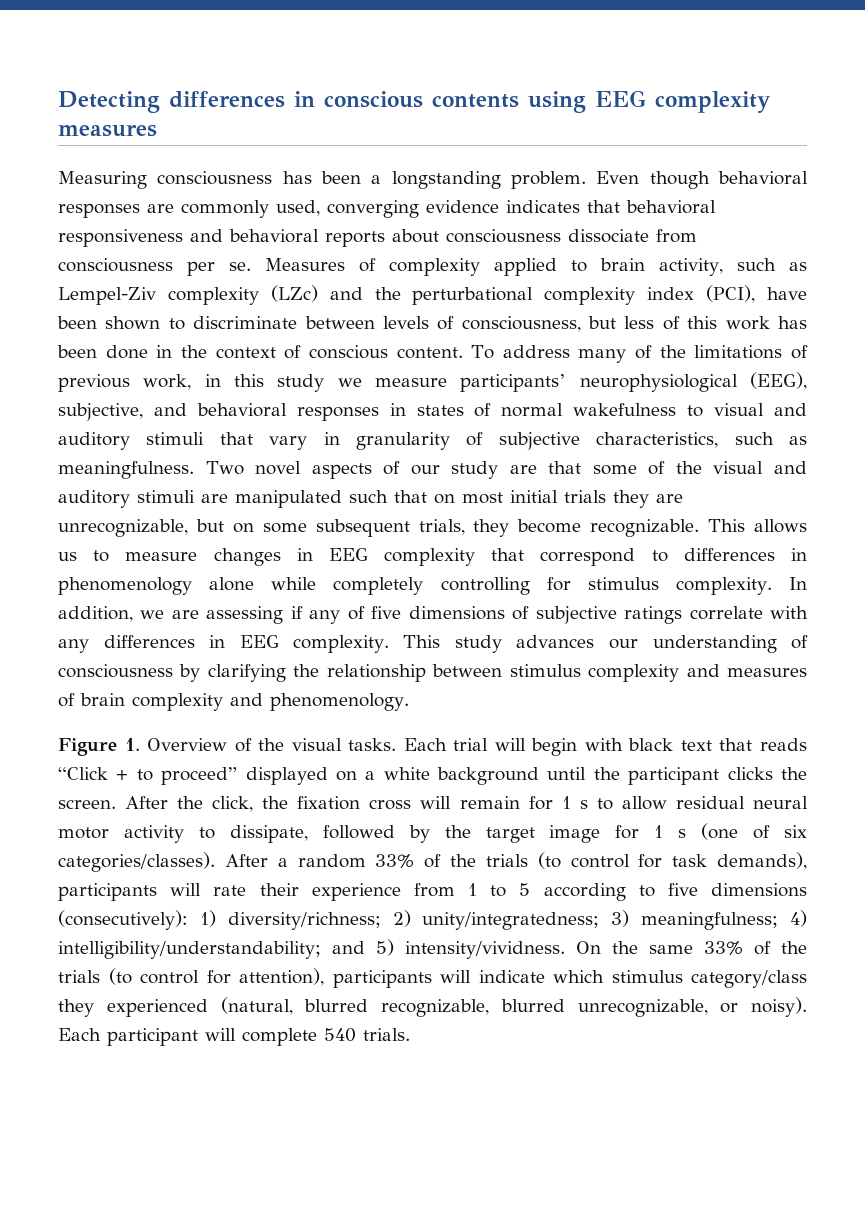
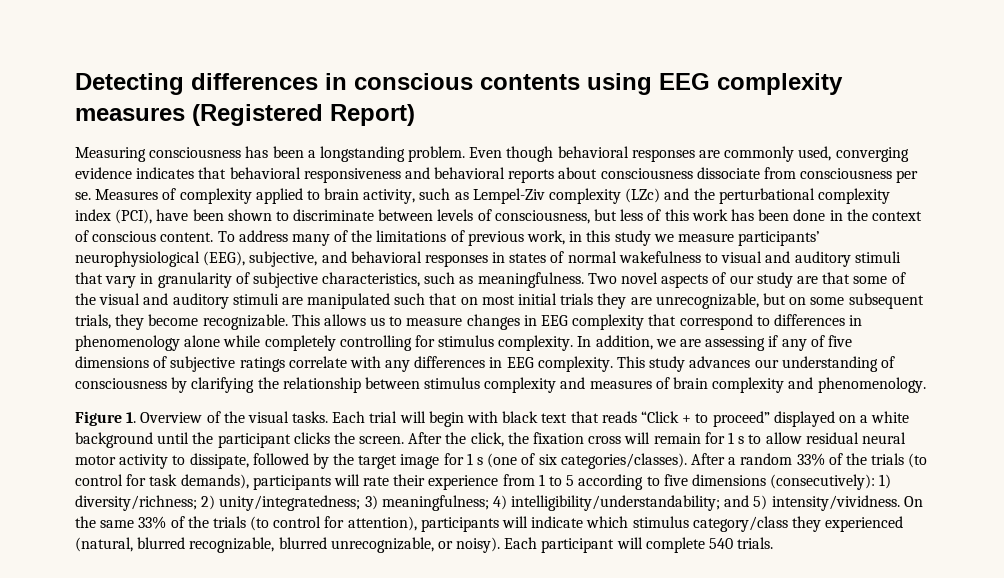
- Detecting differences in conscious contents using EEG complexity measures
+ Detecting differences in conscious contents using EEG complexity measures (Registered Report)

